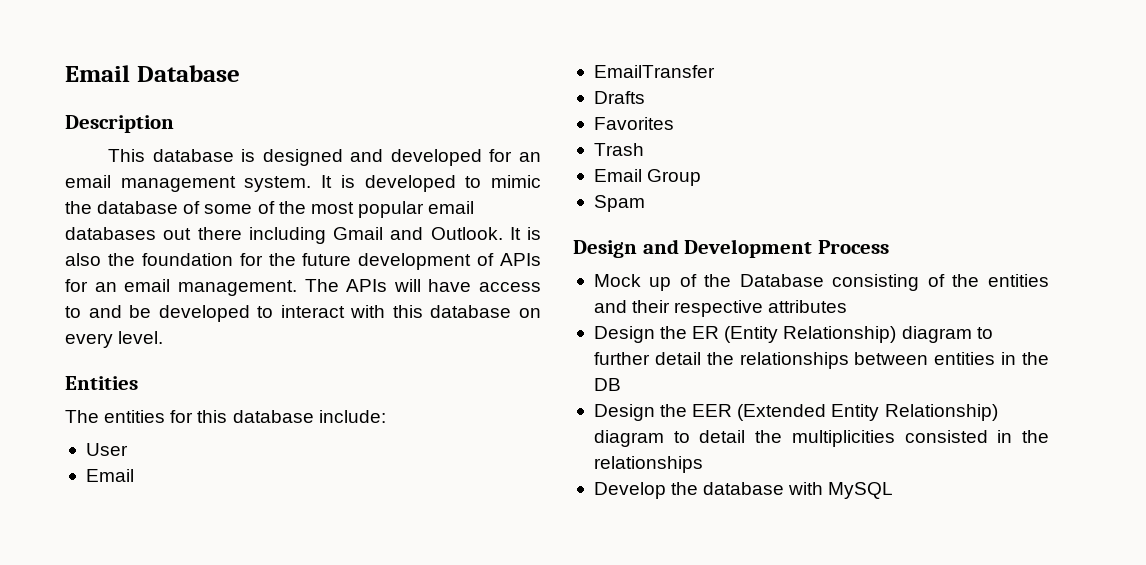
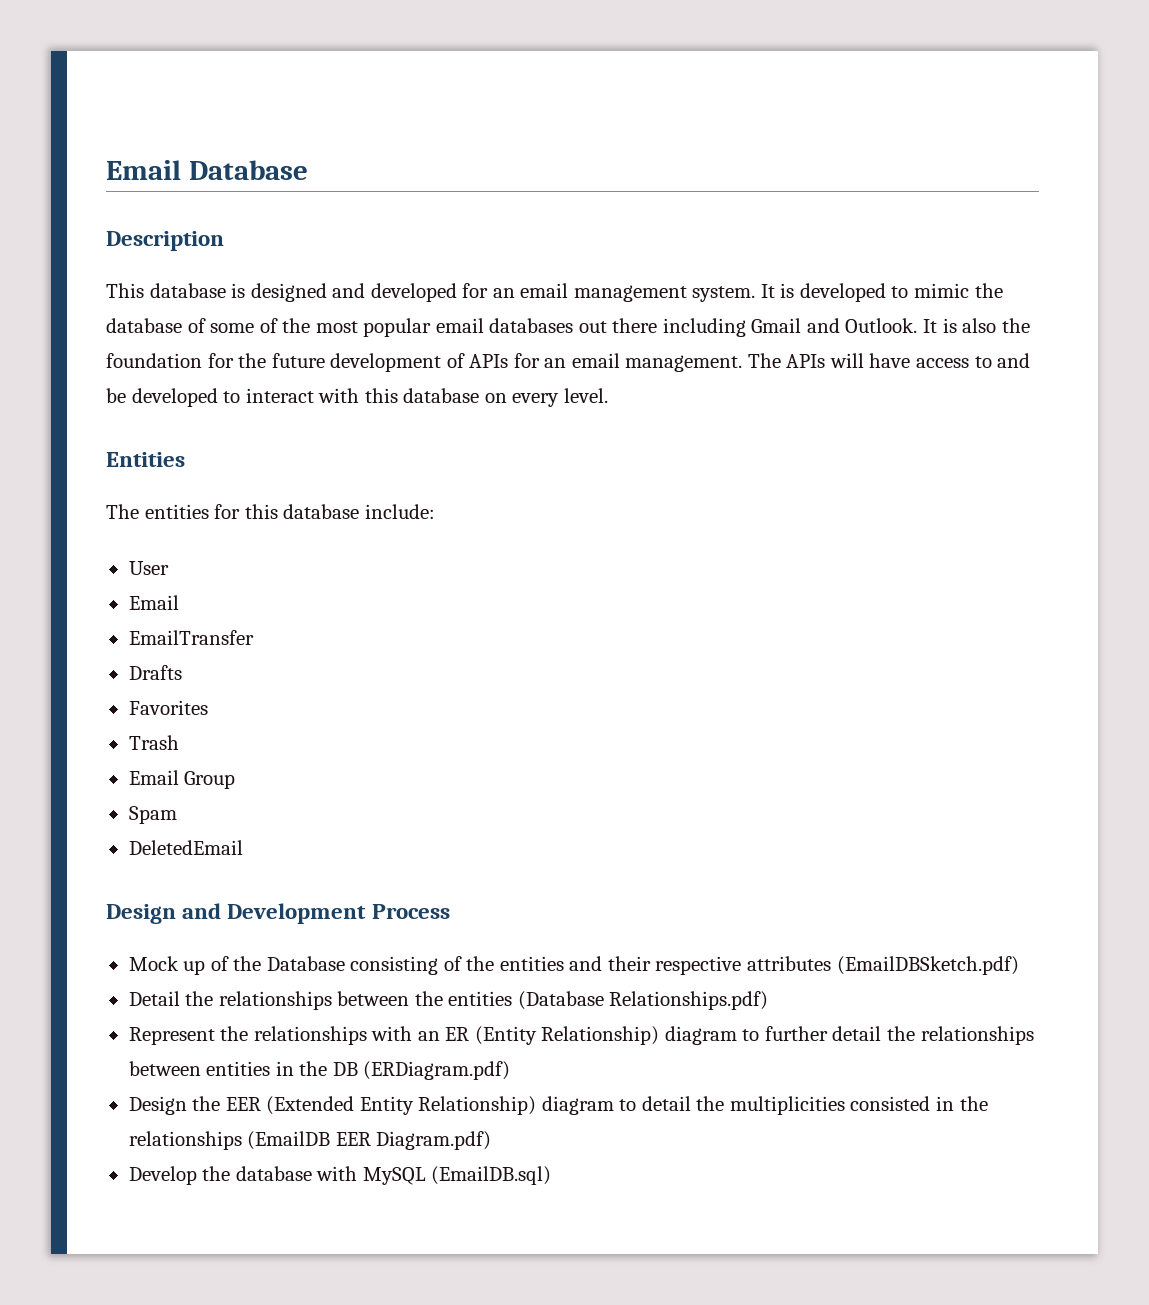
+ DeletedEmail
- Mock up of the Database consisting of the entities and their respective attributes
- Design the ER (Entity Relationship) diagram to further detail the relationships between entities in the DB
+ Mock up of the Database consisting of the entities and their respective attributes (EmailDBSketch.pdf)
+ Detail the relationships between the entities (Database Relationships.pdf)
+ Represent the relationships with an ER (Entity Relationship) diagram to further detail the relationships between entities in the DB (ERDiagram.pdf)
- Design the EER (Extended Entity Relationship) diagram to detail the multiplicities consisted in the relationships
+ Design the EER (Extended Entity Relationship) diagram to detail the multiplicities consisted in the relationships (EmailDB EER Diagram.pdf)
- Develop the database with MySQL
+ Develop the database with MySQL (EmailDB.sql)

